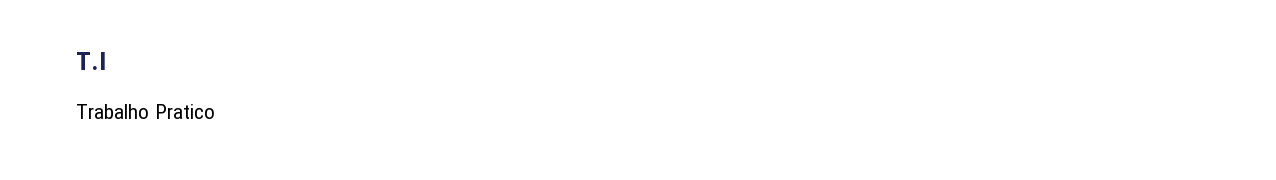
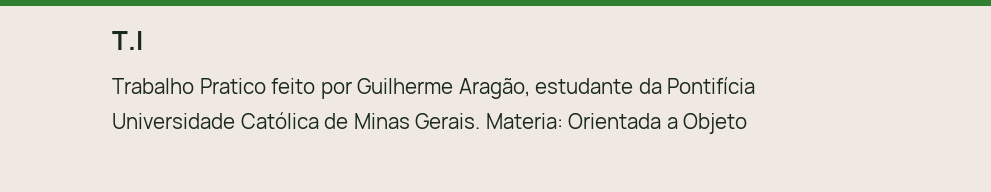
- Trabalho Pratico
+ Trabalho Pratico feito por Guilherme Aragão, estudante da Pontifícia Universidade Católica de Minas Gerais. Materia: Orientada a Objeto

